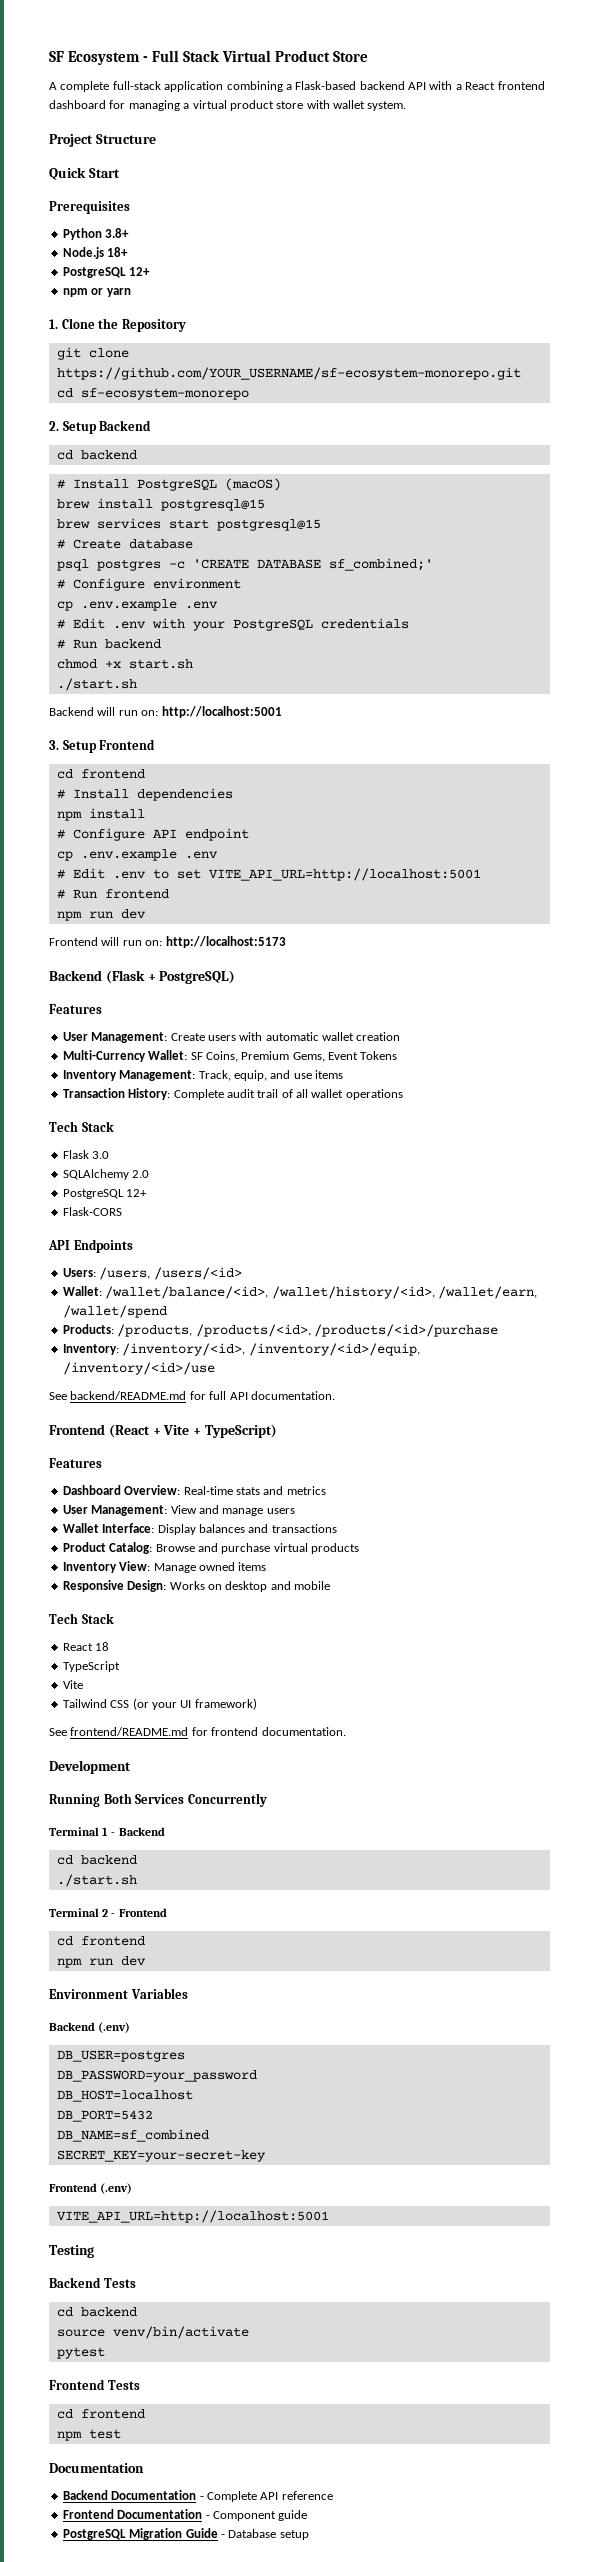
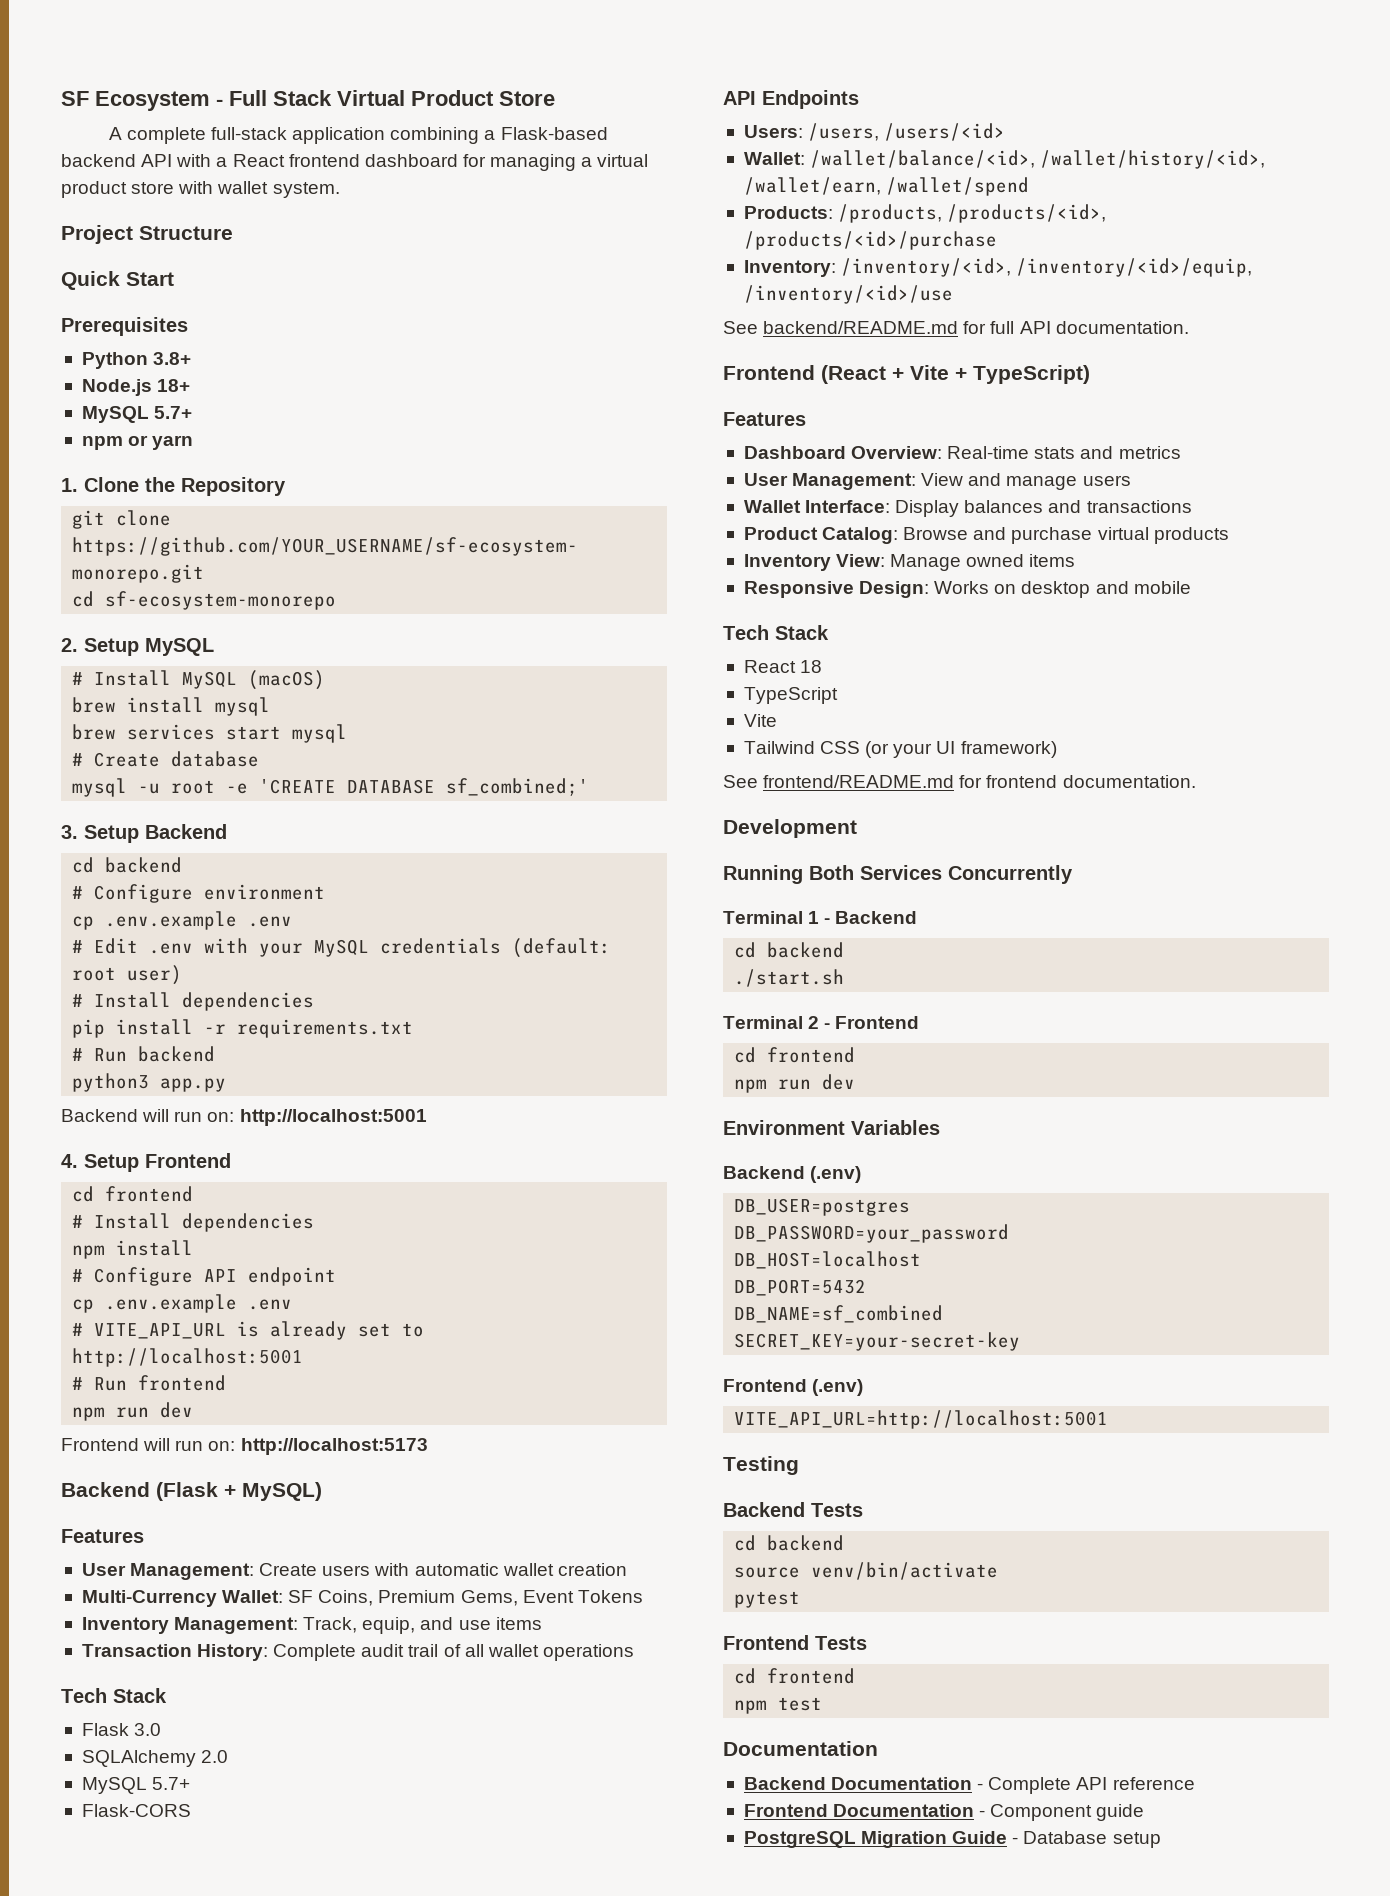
  Node.js 18+
- PostgreSQL 12+
+ MySQL 5.7+
- 2. Setup Backend
- cd backend
- # Install PostgreSQL (macOS)
+ 2. Setup MySQL
+ # Install MySQL (macOS)
- brew install postgresql@15
+ brew install mysql
- brew services start postgresql@15
+ brew services start mysql
- psql postgres -c 'CREATE DATABASE sf_combined;'
+ mysql -u root -e 'CREATE DATABASE sf_combined;'
+ 3. Setup Backend
+ cd backend
- # Edit .env with your PostgreSQL credentials
+ # Edit .env with your MySQL credentials (default: root user)
+ # Install dependencies
+ pip install -r requirements.txt
- chmod +x start.sh
- ./start.sh
+ python3 app.py
- 3. Setup Frontend
+ 4. Setup Frontend
- # Edit .env to set VITE_API_URL=http://localhost:5001
+ # VITE_API_URL is already set to http://localhost:5001
- Backend (Flask + PostgreSQL)
+ Backend (Flask + MySQL)
  SQLAlchemy 2.0
- PostgreSQL 12+
+ MySQL 5.7+

